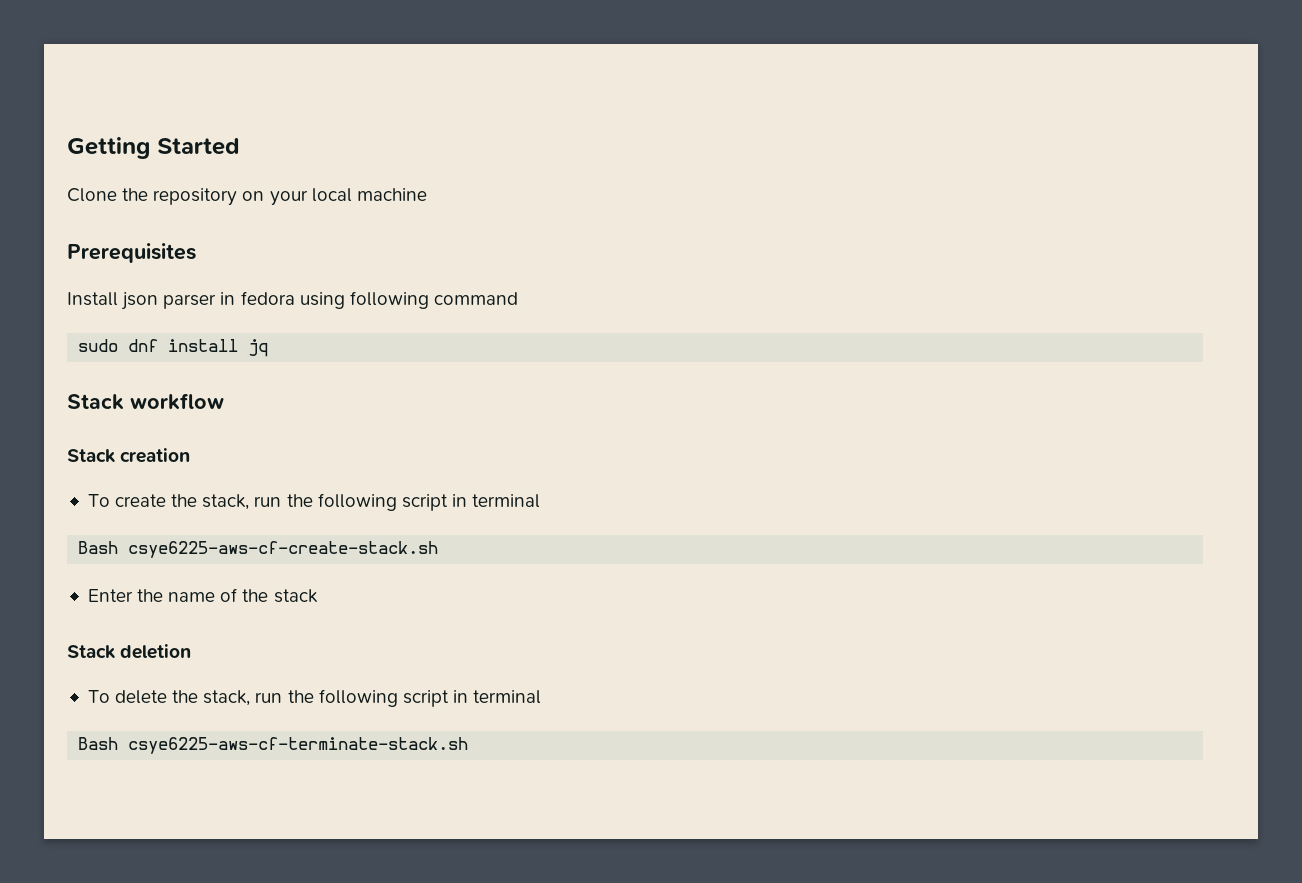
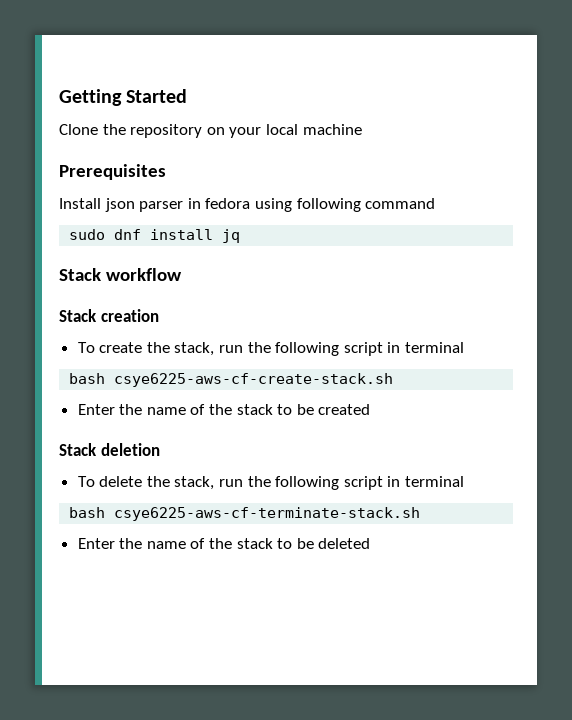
- Bash csye6225-aws-cf-create-stack.sh
+ bash csye6225-aws-cf-create-stack.sh
- Enter the name of the stack
+ Enter the name of the stack to be created
- Bash csye6225-aws-cf-terminate-stack.sh
+ bash csye6225-aws-cf-terminate-stack.sh
+ Enter the name of the stack to be deleted

